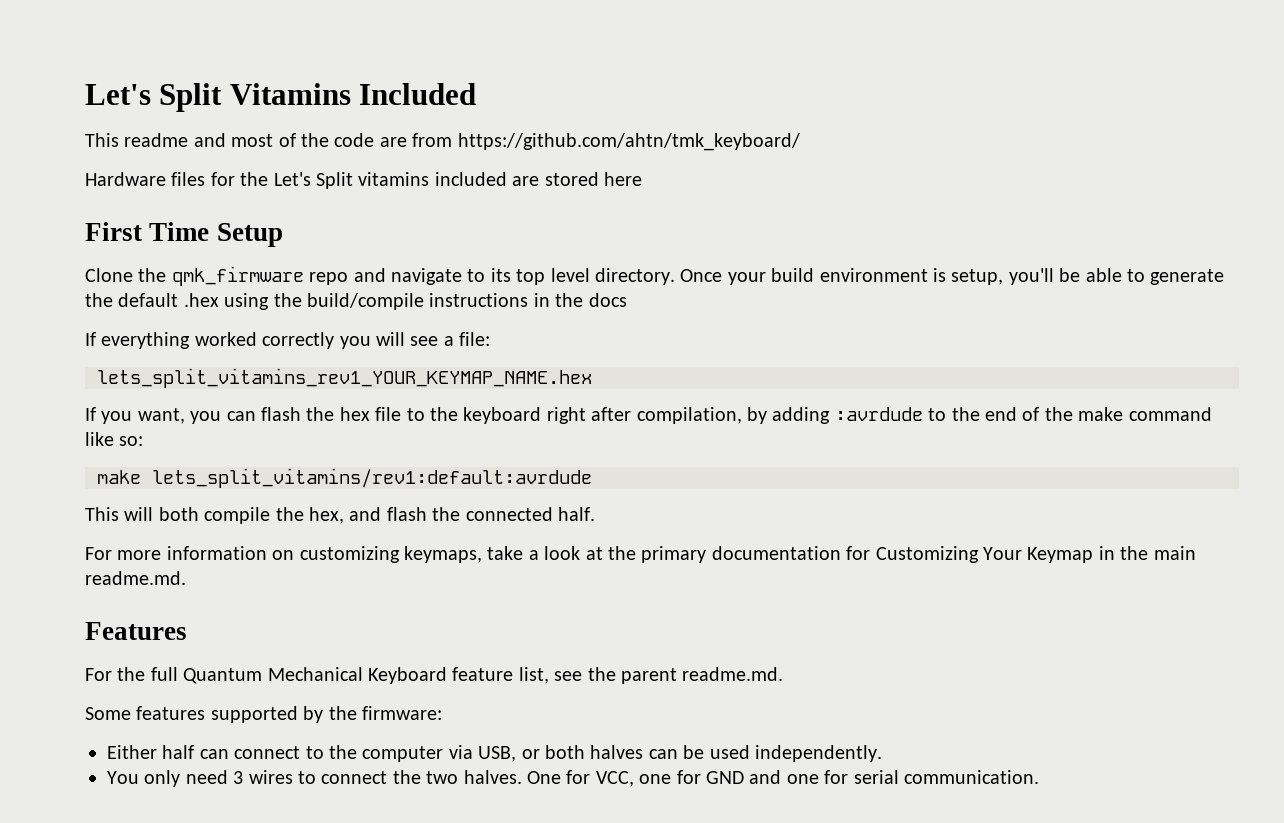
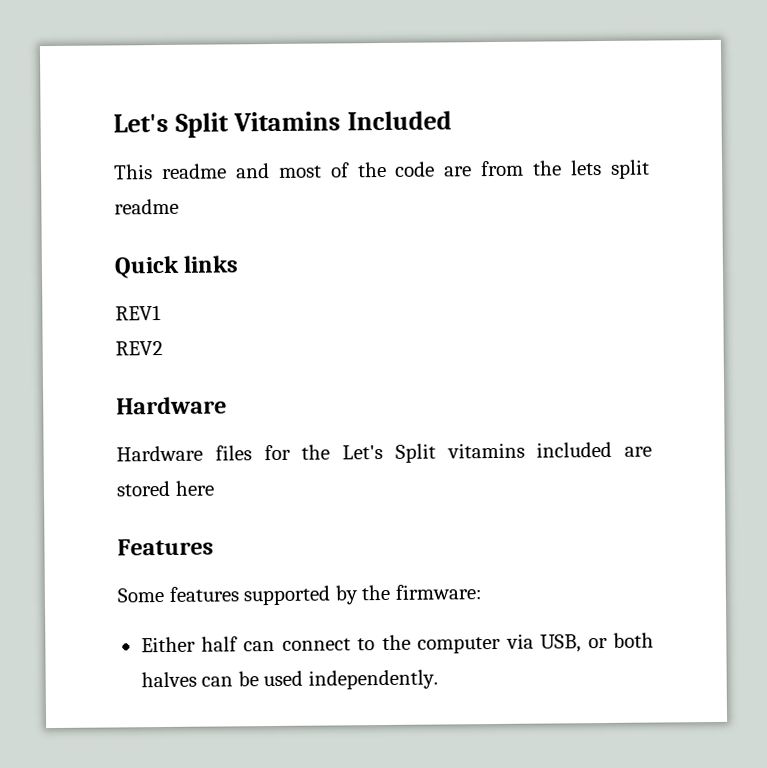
- This readme and most of the code are from https://github.com/ahtn/tmk_keyboard/
+ This readme and most of the code are from the lets split readme
+ Quick links
+ REV1
+ REV2
+ Hardware
- First Time Setup
- Clone the qmk_firmware repo and navigate to its top level directory. Once your build environment is setup, you'll be able to generate the default .hex using the build/compile instructions in the docs
- If everything worked correctly you will see a file:
- lets_split_vitamins_rev1_YOUR_KEYMAP_NAME.hex
- If you want, you can flash the hex file to the keyboard right after compilation, by adding :avrdude to the end of the make command like so:
- make lets_split_vitamins/rev1:default:avrdude
- This will both compile the hex, and flash the connected half.
- For more information on customizing keymaps, take a look at the primary documentation for Customizing Your Keymap in the main readme.md.
  Features
- For the full Quantum Mechanical Keyboard feature list, see the parent readme.md.
- You only need 3 wires to connect the two halves. One for VCC, one for GND and one for serial communication.

